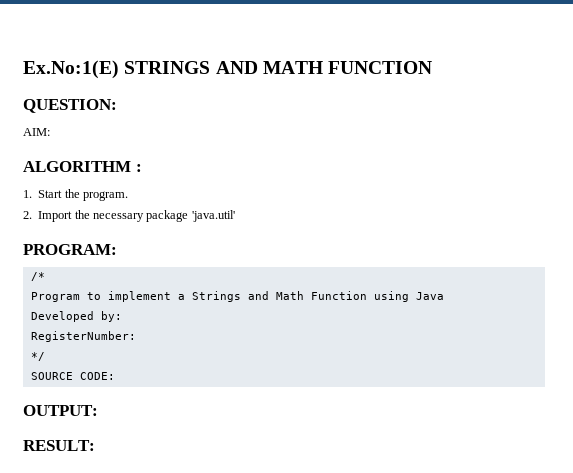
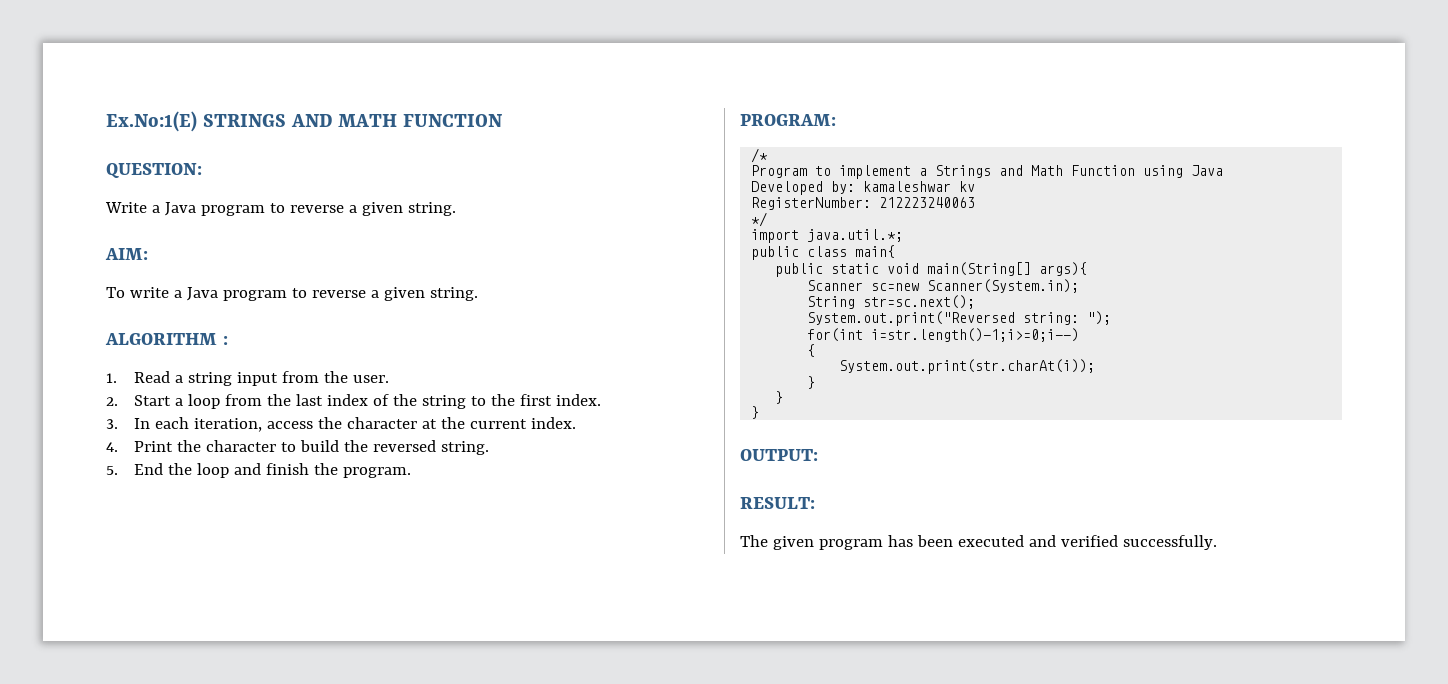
+ Write a Java program to reverse a given string.
  AIM:
+ To write a Java program to reverse a given string.
  ALGORITHM :
- 1. Start the program.
- 2. Import the necessary package 'java.util'
+ 1. Read a string input from the user.
+ 2. Start a loop from the last index of the string to the first index.
+ 3. In each iteration, access the character at the current index.
+ 4. Print the character to build the reversed string.
+ 5. End the loop and finish the program.
- Developed by:
+ Developed by: kamaleshwar kv
- RegisterNumber:
+ RegisterNumber: 212223240063
- SOURCE CODE:
+ import java.util.*;
+ public class main{
+ public static void main(String[] args){
+ Scanner sc=new Scanner(System.in);
+ String str=sc.next();
+ System.out.print("Reversed string: ");
+ for(int i=str.length()-1;i>=0;i--)
+ {
+ System.out.print(str.charAt(i));
+ }
+ }
+ }
  OUTPUT:
  RESULT:
+ The given program has been executed and verified successfully.

